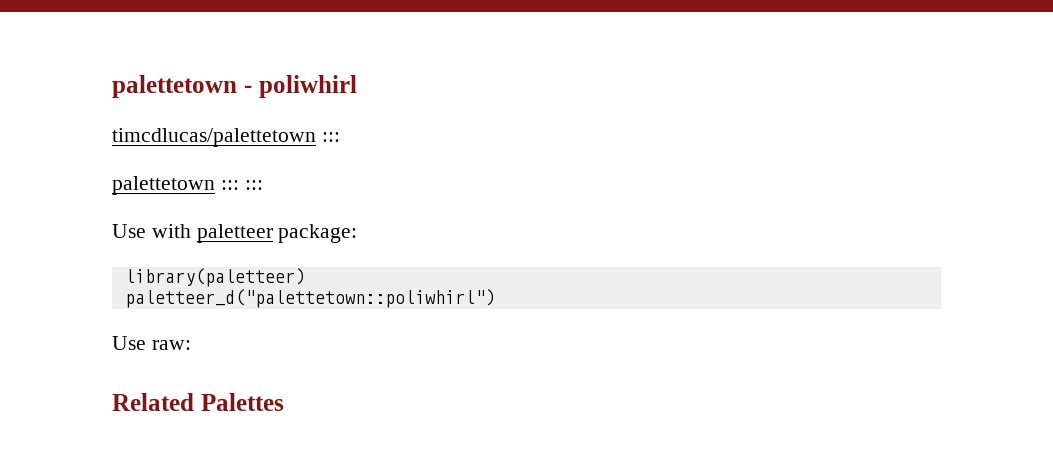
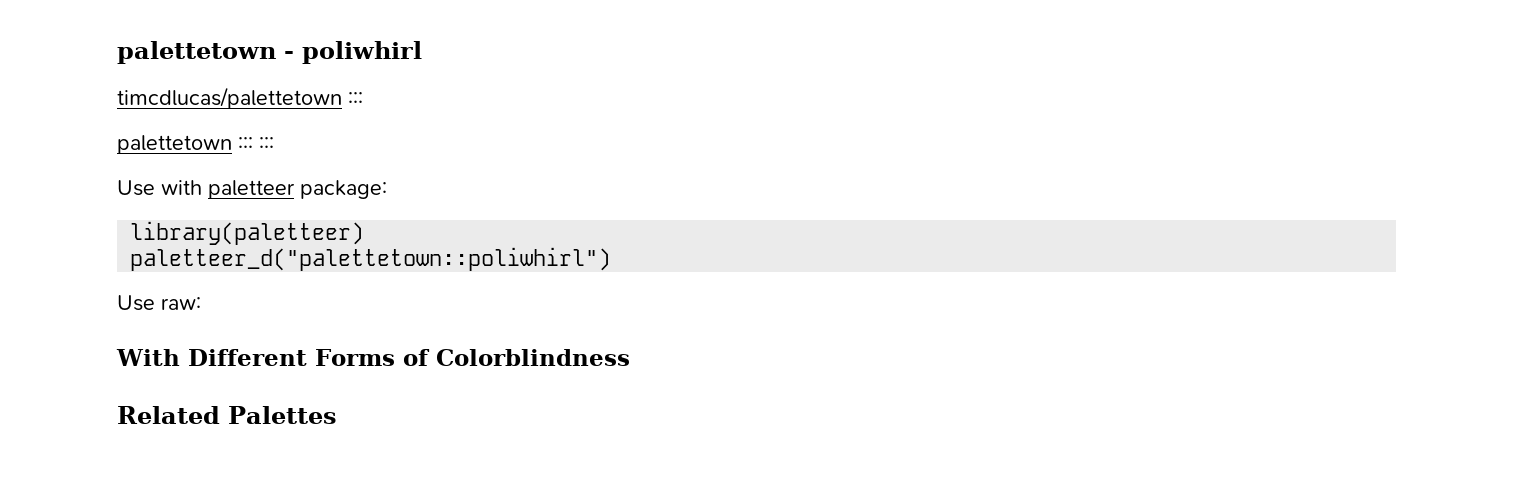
+ With Different Forms of Colorblindness

